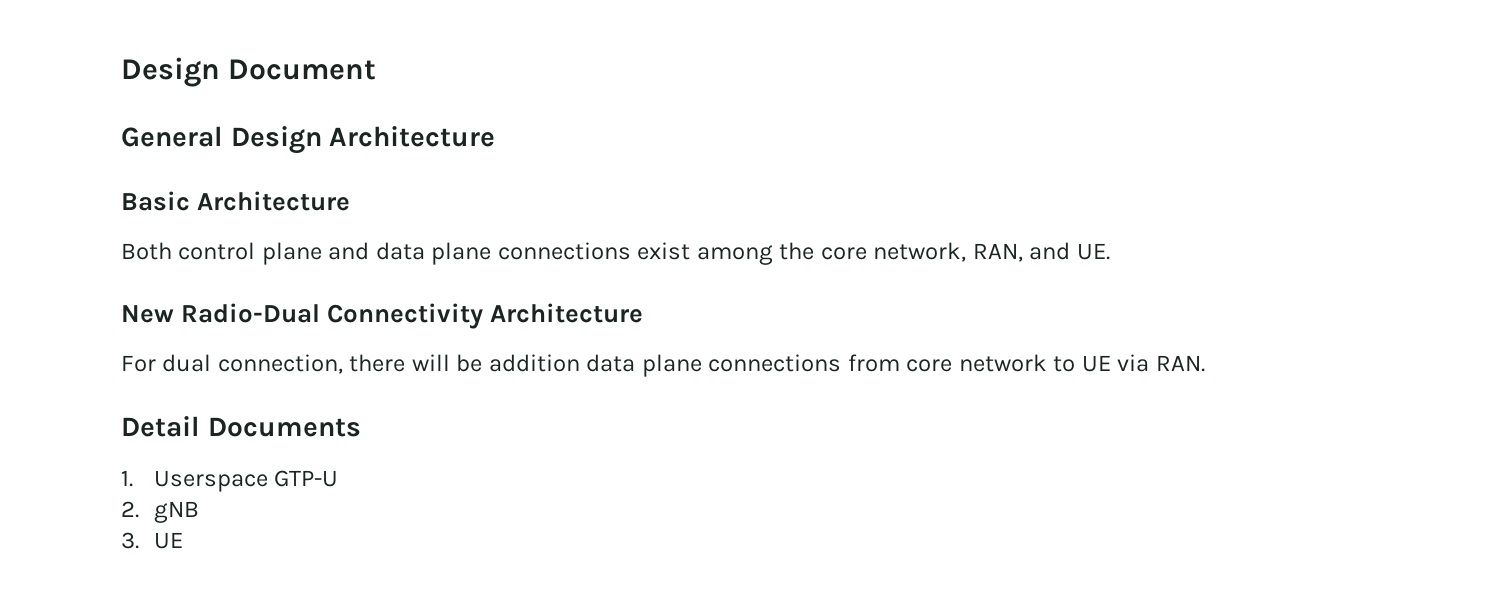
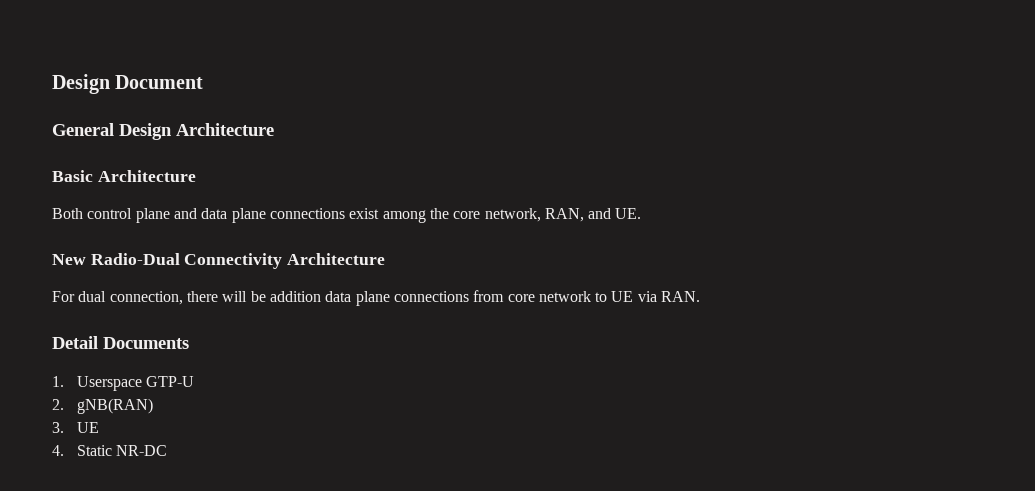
- 2. gNB
+ 2. gNB(RAN)
+ 4. Static NR-DC

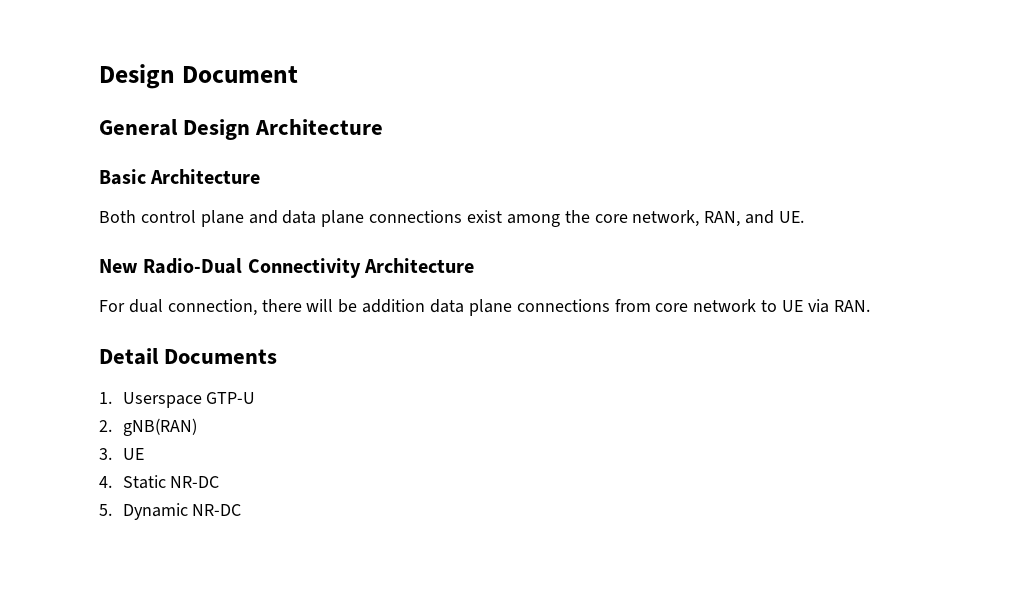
+ 5. Dynamic NR-DC

